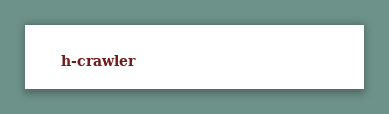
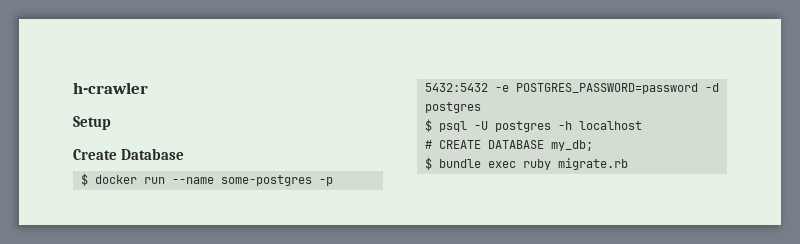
+ Setup
+ Create Database
+ $ docker run --name some-postgres -p 5432:5432 -e POSTGRES_PASSWORD=password -d postgres
+ $ psql -U postgres -h localhost
+ # CREATE DATABASE my_db;
+ $ bundle exec ruby migrate.rb

